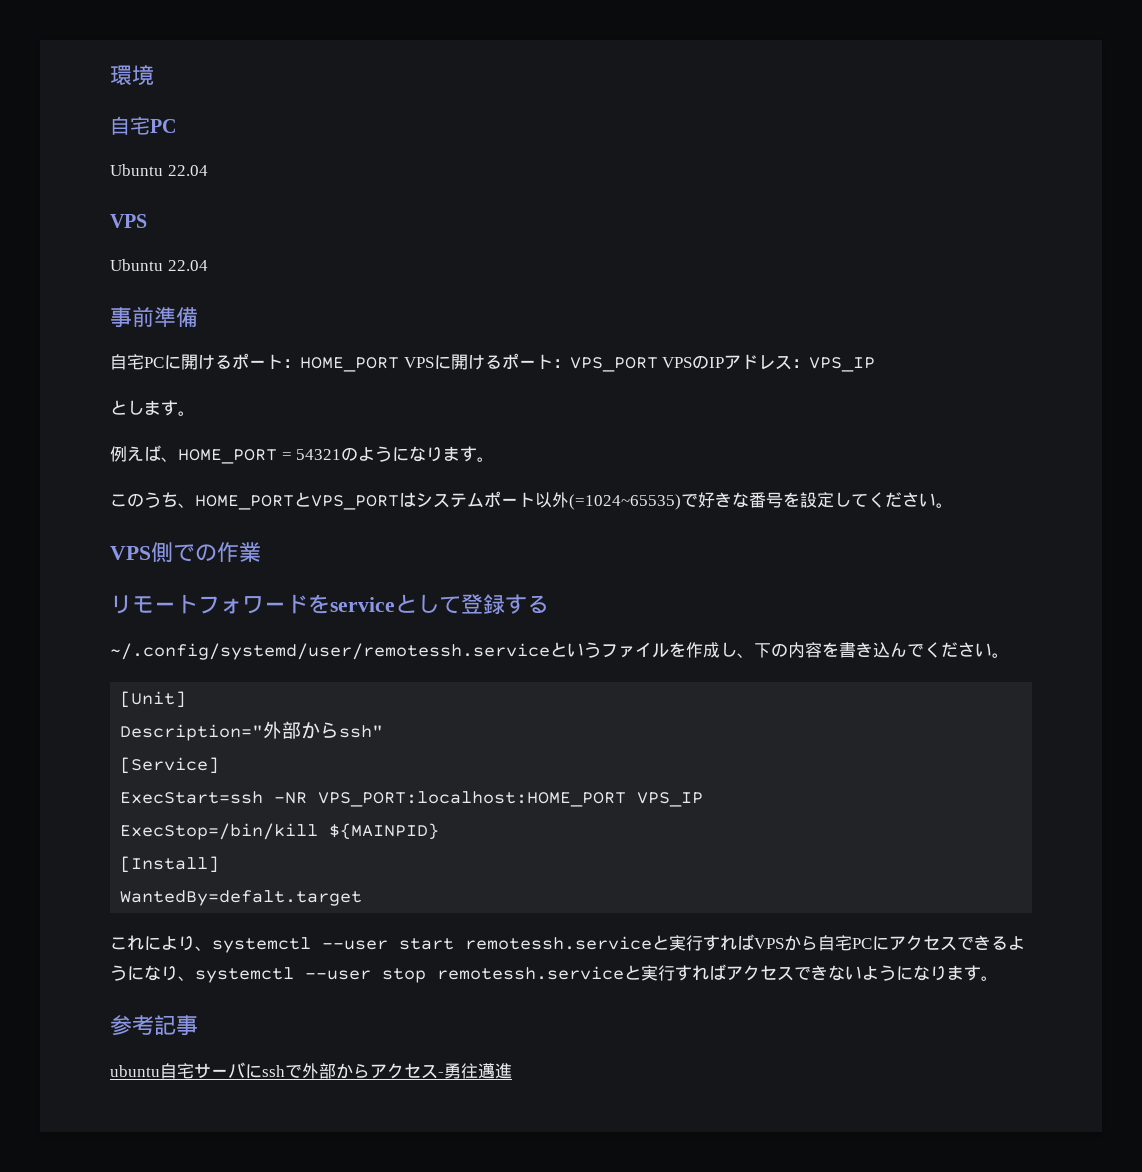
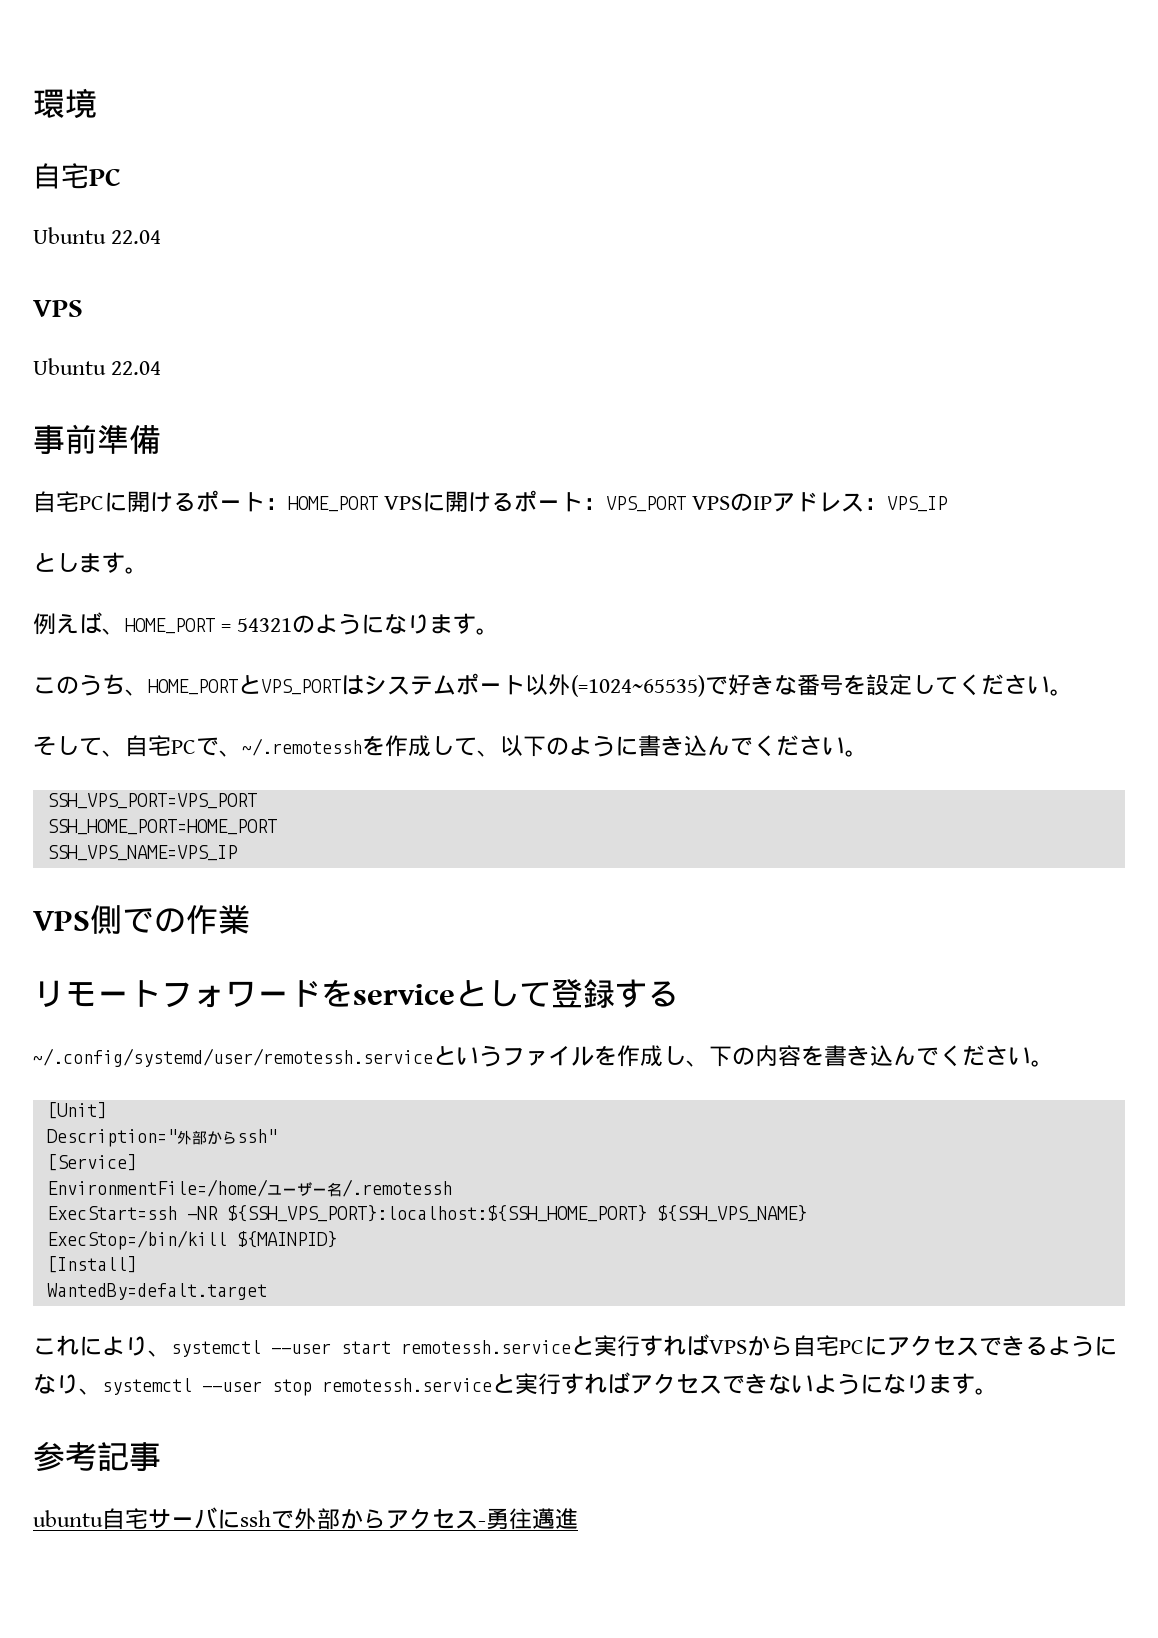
+ そして、自宅PCで、~/.remotesshを作成して、以下のように書き込んでください。
+ SSH_VPS_PORT=VPS_PORT
+ SSH_HOME_PORT=HOME_PORT
+ SSH_VPS_NAME=VPS_IP
+ EnvironmentFile=/home/ユーザー名/.remotessh
- ExecStart=ssh -NR VPS_PORT:localhost:HOME_PORT VPS_IP
+ ExecStart=ssh -NR ${SSH_VPS_PORT}:localhost:${SSH_HOME_PORT} ${SSH_VPS_NAME}

